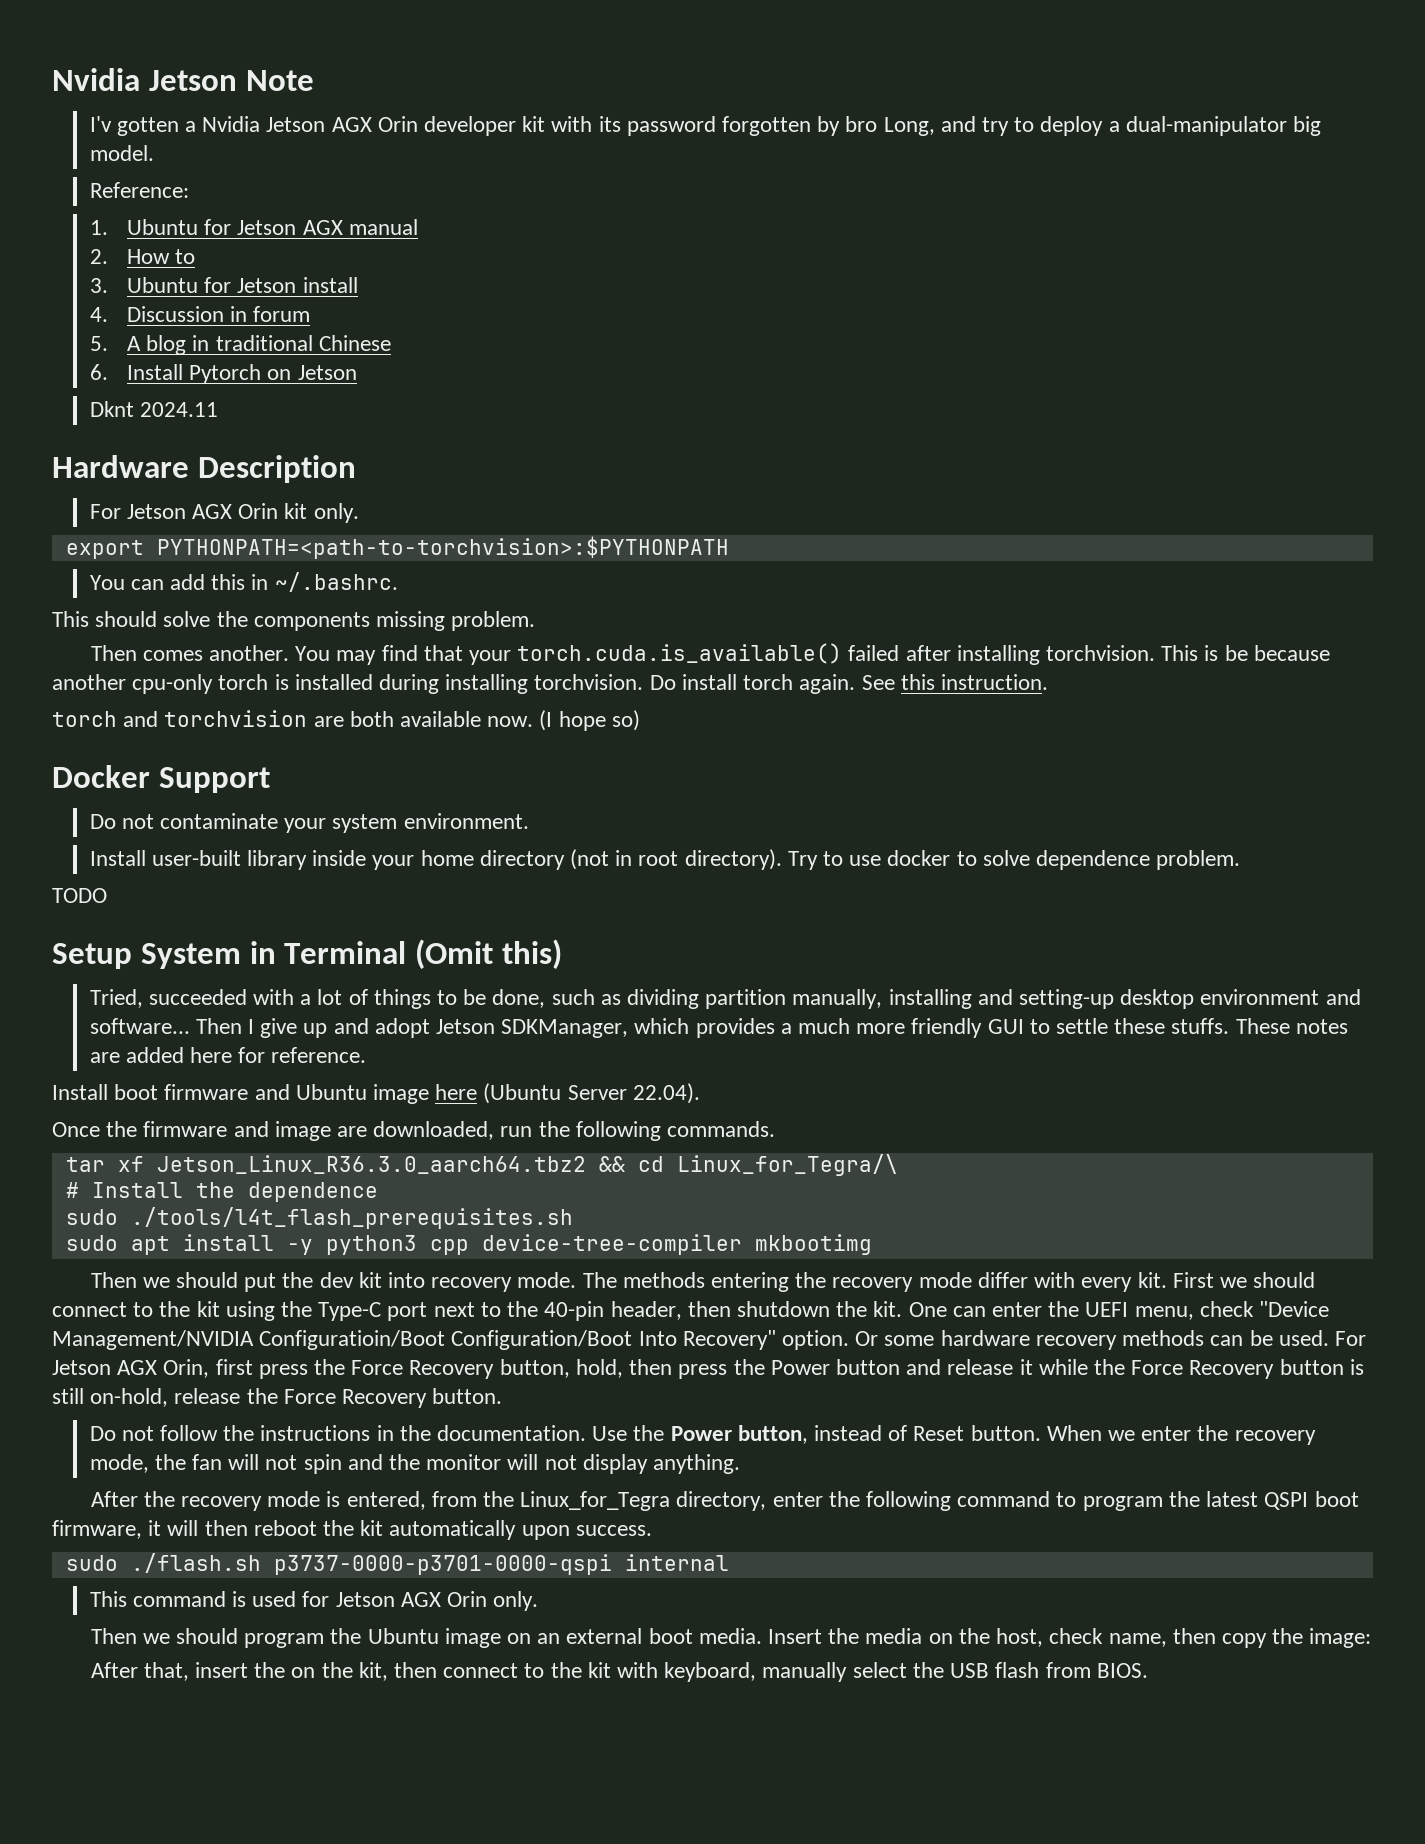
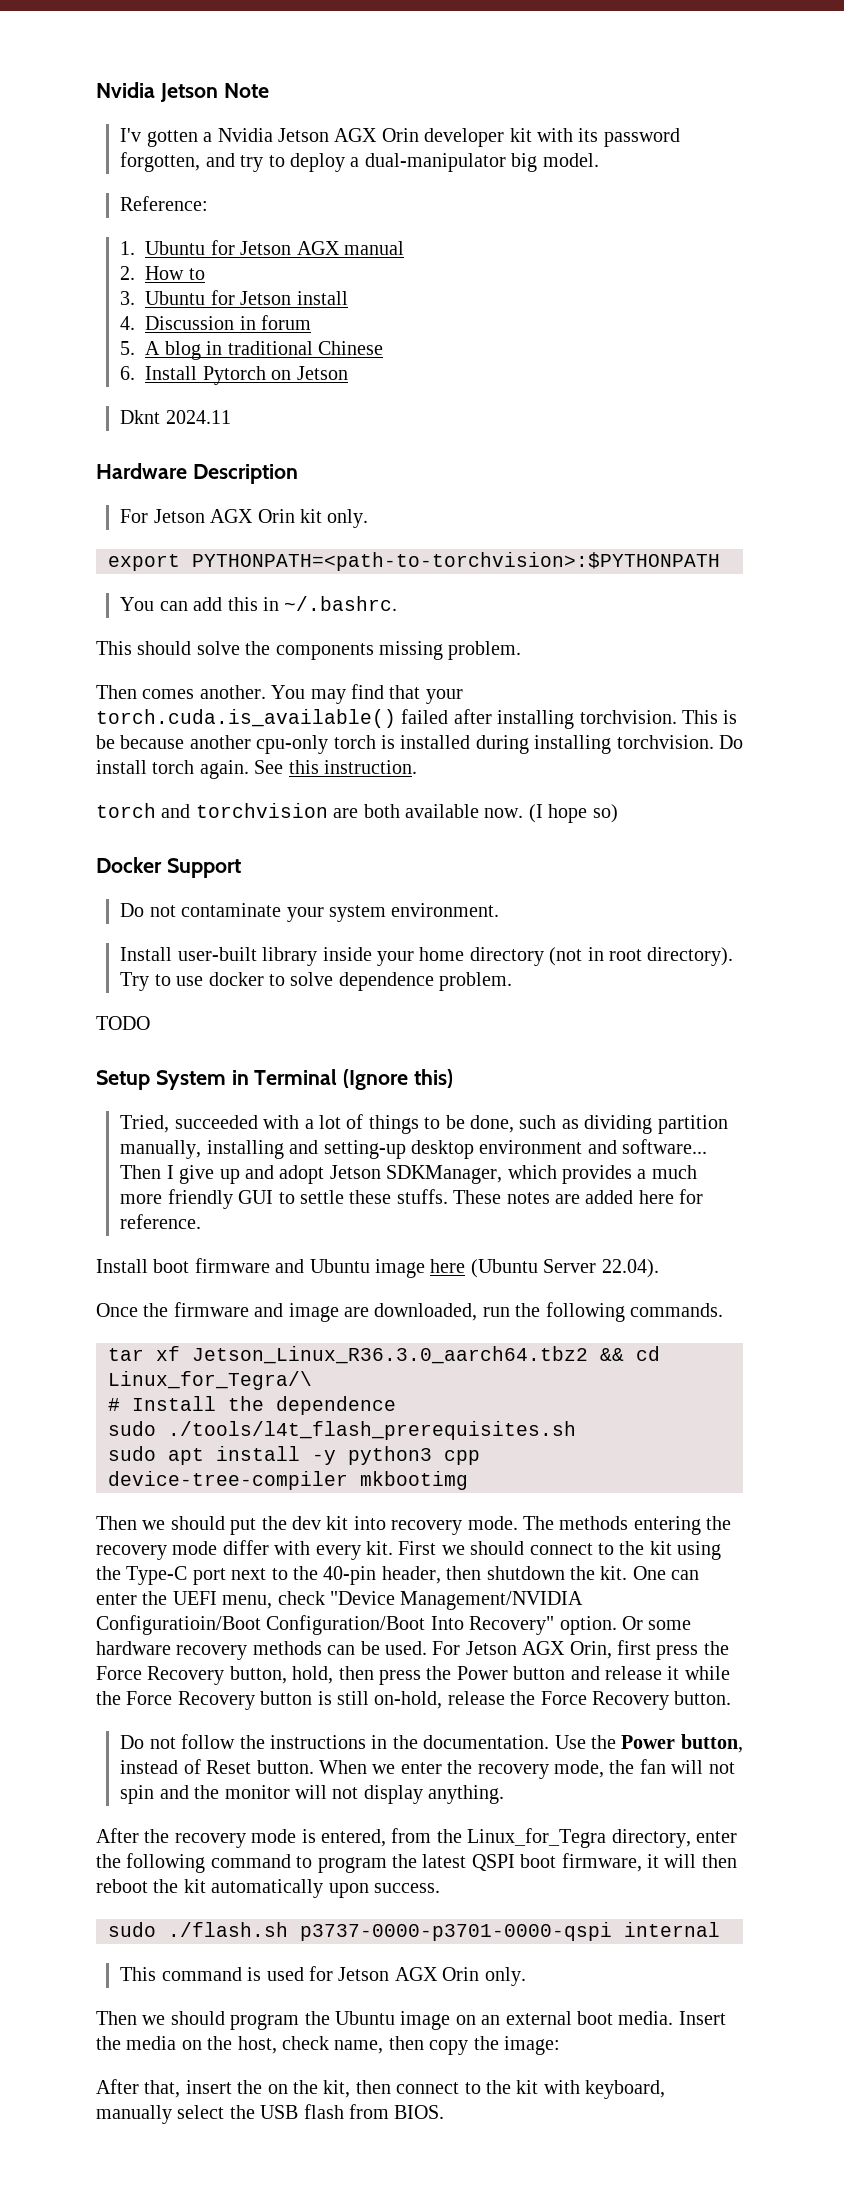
- I'v gotten a Nvidia Jetson AGX Orin developer kit with its password forgotten by bro Long, and try to deploy a dual-manipulator big model.
+ I'v gotten a Nvidia Jetson AGX Orin developer kit with its password forgotten, and try to deploy a dual-manipulator big model.
- Setup System in Terminal (Omit this)
+ Setup System in Terminal (Ignore this)

